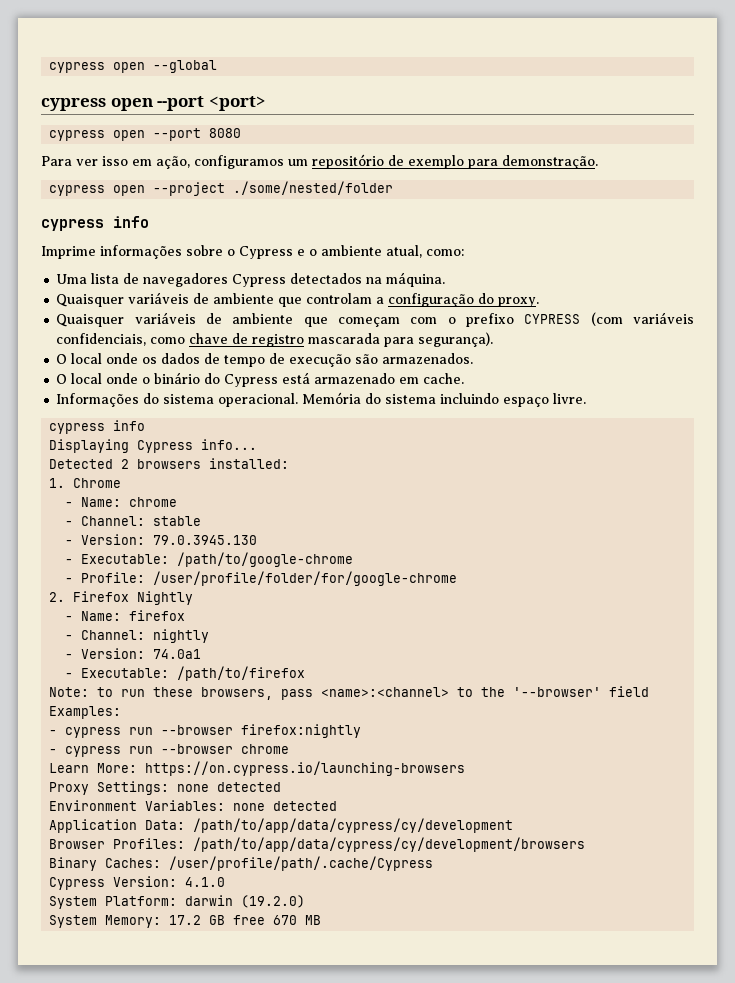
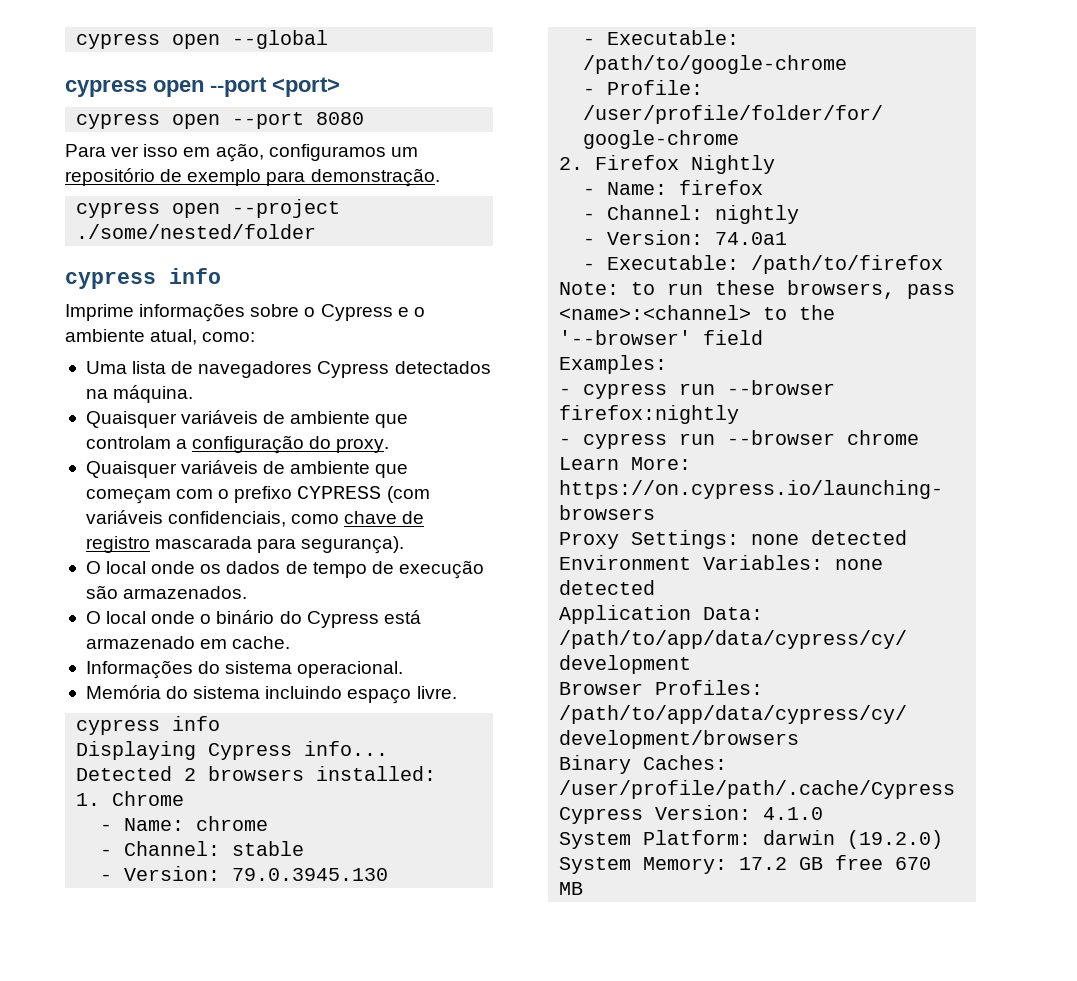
- Informações do sistema operacional. Memória do sistema incluindo espaço livre.
+ Informações do sistema operacional.
+ Memória do sistema incluindo espaço livre.

